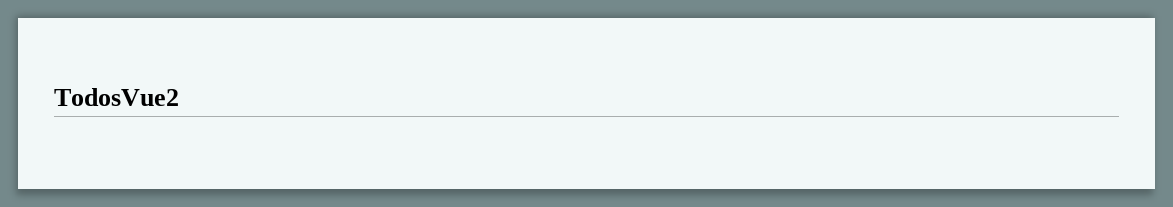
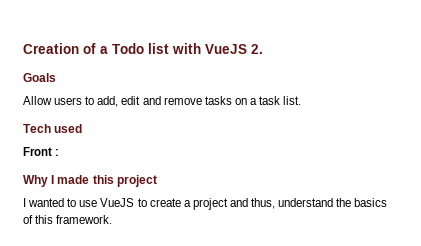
- TodosVue2
+ Creation of a Todo list with VueJS 2.
+ Goals
+ Allow users to add, edit and remove tasks on a task list.
+ Tech used
+ Front :
+ Why I made this project
+ I wanted to use VueJS to create a project and thus, understand the basics of this framework.

